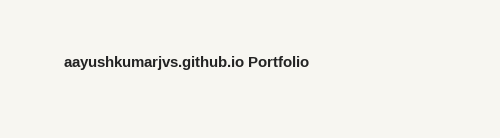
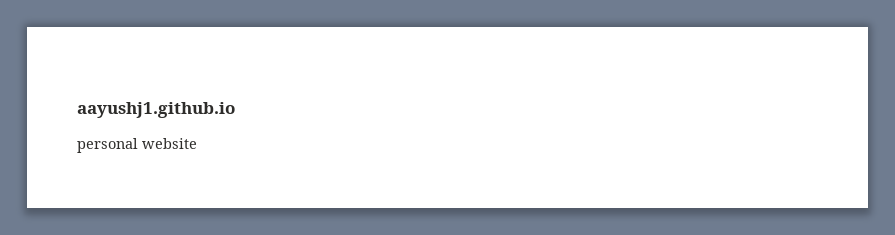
- aayushkumarjvs.github.io Portfolio
+ aayushj1.github.io
+ personal website

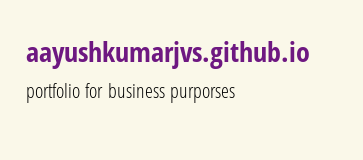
- aayushj1.github.io
- personal website
+ aayushkumarjvs.github.io
+ portfolio for business purporses

